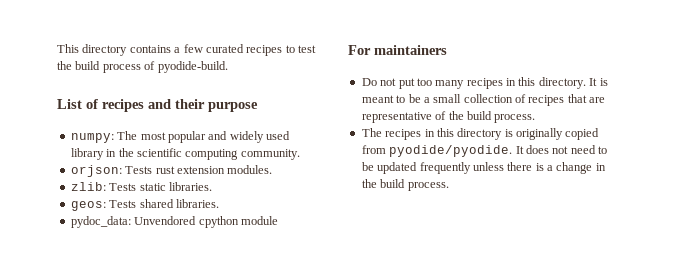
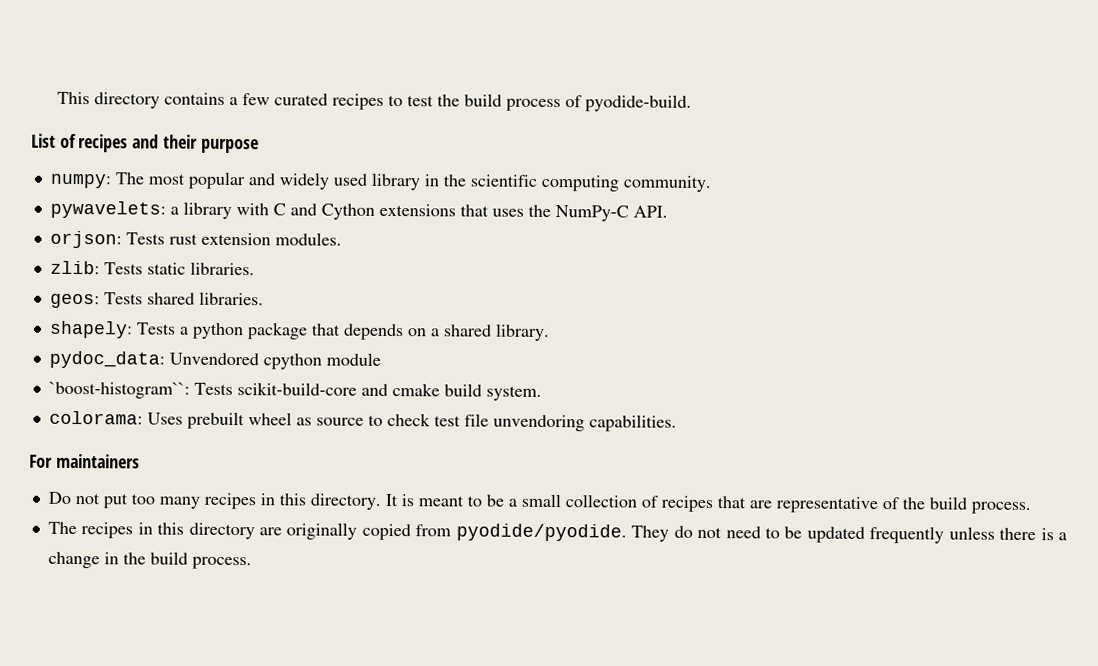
+ pywavelets: a library with C and Cython extensions that uses the NumPy-C API.
+ shapely: Tests a python package that depends on a shared library.
  pydoc_data: Unvendored cpython module
+ `boost-histogram``: Tests scikit-build-core and cmake build system.
+ colorama: Uses prebuilt wheel as source to check test file unvendoring capabilities.
- The recipes in this directory is originally copied from pyodide/pyodide.
+ The recipes in this directory are originally copied from pyodide/pyodide.
- It does not need to be updated frequently unless there is a change in the build process.
+ They do not need to be updated frequently unless there is a change in the build process.

